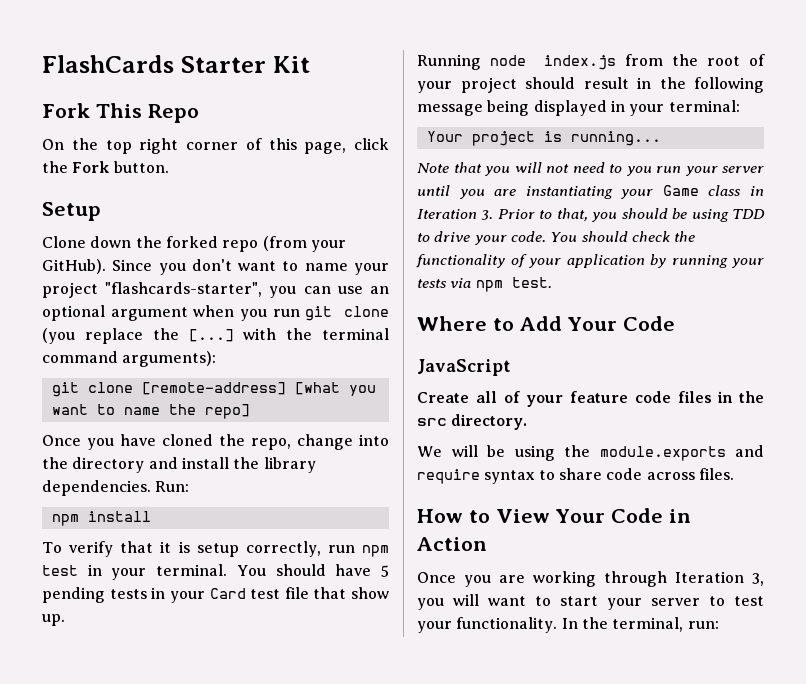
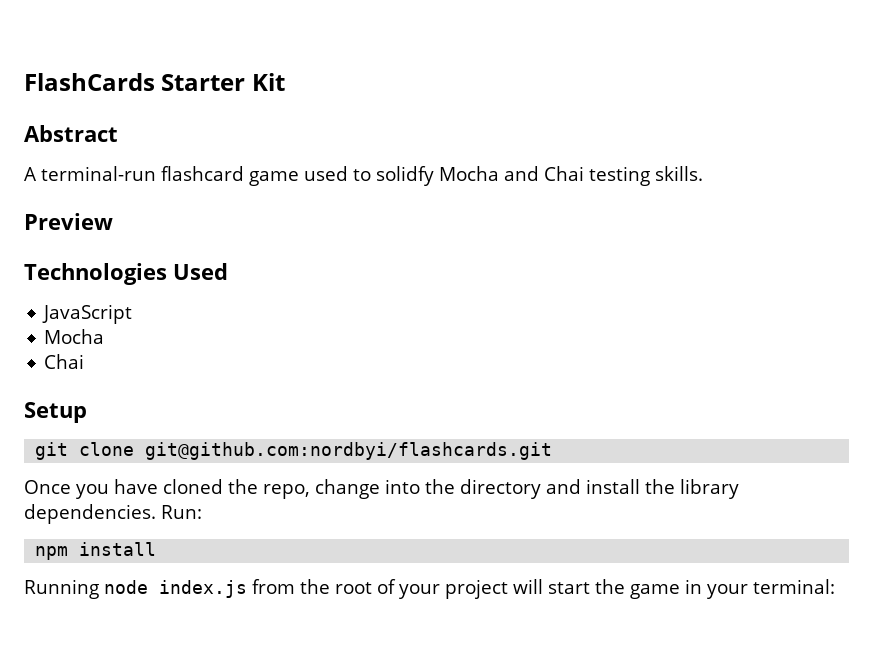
- Fork This Repo
- On the top right corner of this page, click the Fork button.
+ Abstract
+ A terminal-run flashcard game used to solidfy Mocha and Chai testing skills.
+ Preview
+ Technologies Used
+ JavaScript
+ Mocha
+ Chai
  Setup
- Clone down the forked repo (from your GitHub). Since you don't want to name your project "flashcards-starter", you can use an optional argument when you run git clone (you replace the [...] with the terminal command arguments):
- git clone [remote-address] [what you want to name the repo]
+ git clone git@github.com:nordbyi/flashcards.git
- To verify that it is setup correctly, run npm test in your terminal. You should have 5 pending tests in your Card test file that show up.
- Running node index.js from the root of your project should result in the following message being displayed in your terminal:
- Your project is running...
- Note that you will not need to you run your server until you are instantiating your Game class in Iteration 3. Prior to that, you should be using TDD to drive your code. You should check the functionality of your application by running your tests via npm test.
- Where to Add Your Code
- JavaScript
- Create all of your feature code files in the src directory.
- We will be using the module.exports and require syntax to share code across files.
- How to View Your Code in Action
- Once you are working through Iteration 3, you will want to start your server to test your functionality. In the terminal, run:
+ Running node index.js from the root of your project will start the game in your terminal:

